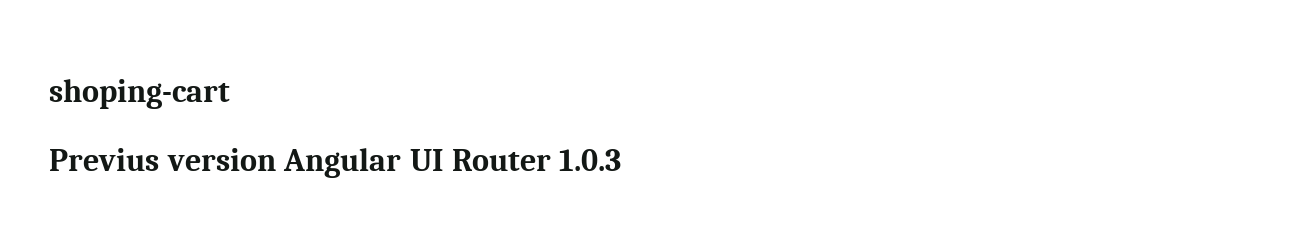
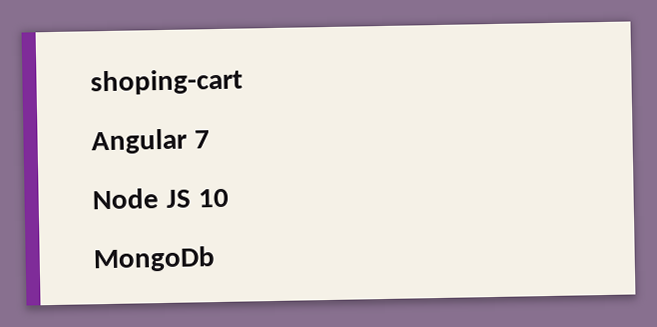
- Previus version Angular UI Router 1.0.3
+ Angular 7
+ Node JS 10
+ MongoDb

